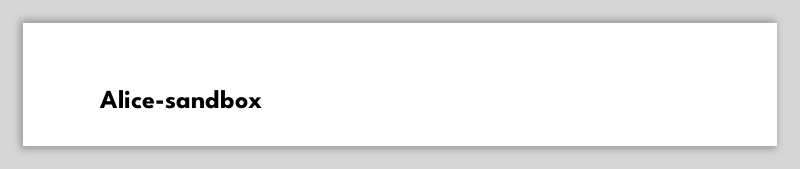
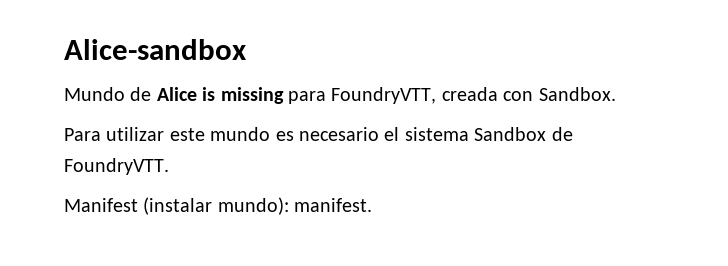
+ Mundo de Alice is missing para FoundryVTT, creada con Sandbox.
+ Para utilizar este mundo es necesario el sistema Sandbox de FoundryVTT.
+ Manifest (instalar mundo): manifest.

